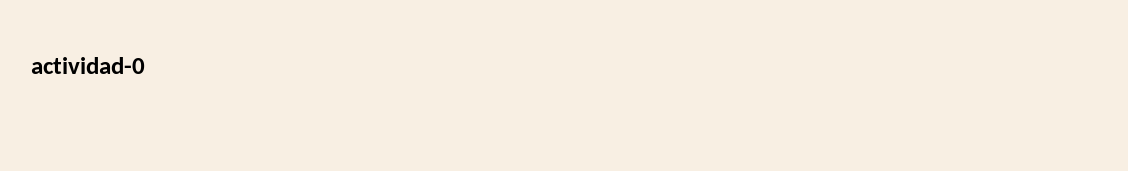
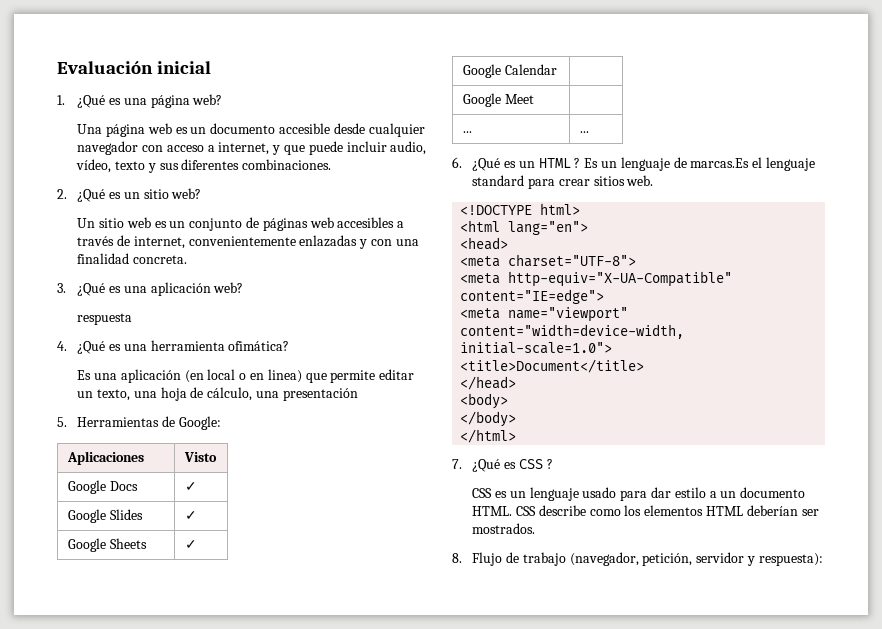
- actividad-0
+ Evaluación inicial
+ 1. ¿Qué es una página web?
+ Una página web es un documento accesible desde cualquier navegador con acceso a internet, y que puede incluir audio, vídeo, texto y sus diferentes combinaciones.
+ 2. ¿Qué es un sitio web?
+ Un sitio web es un conjunto de páginas web accesibles a través de internet, convenientemente enlazadas y con una finalidad concreta.
+ 3. ¿Qué es una aplicación web?
+ respuesta
+ 4. ¿Qué es una herramienta ofimática?
+ Es una aplicación (en local o en linea) que permite editar un texto, una hoja de cálculo, una presentación
+ 5. Herramientas de Google:
+ Aplicaciones | Visto
+ Google Docs | ✓
+ Google Slides | ✓
+ Google Sheets | ✓
+ Google Calendar |
+ Google Meet |
+ ... | ...
+ 6. ¿Qué es un HTML ? Es un lenguaje de marcas.Es el lenguaje standard para crear sitios web.
+ <!DOCTYPE html>
+ <html lang="en">
+ <head>
+ <meta charset="UTF-8">
+ <meta http-equiv="X-UA-Compatible" content="IE=edge">
+ <meta name="viewport" content="width=device-width, initial-scale=1.0">
+ <title>Document</title>
+ </head>
+ <body>
+ </body>
+ </html>
+ 7. ¿Qué es CSS ?
+ CSS es un lenguaje usado para dar estilo a un documento HTML. CSS describe como los elementos HTML deberían ser mostrados.
+ 8. Flujo de trabajo (navegador, petición, servidor y respuesta):

